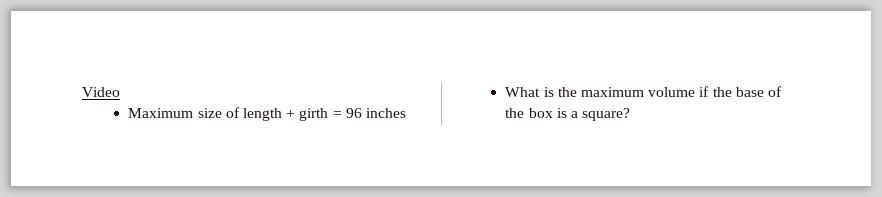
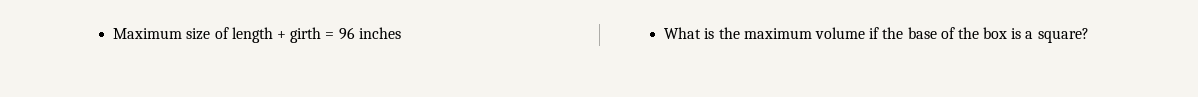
- Video

